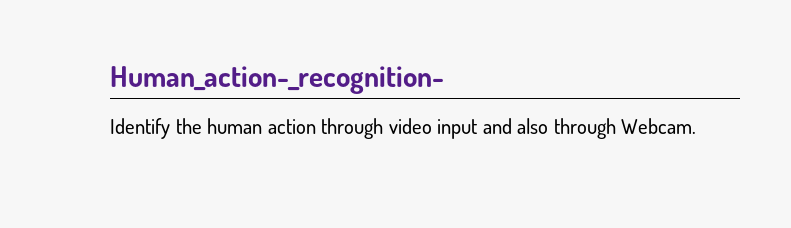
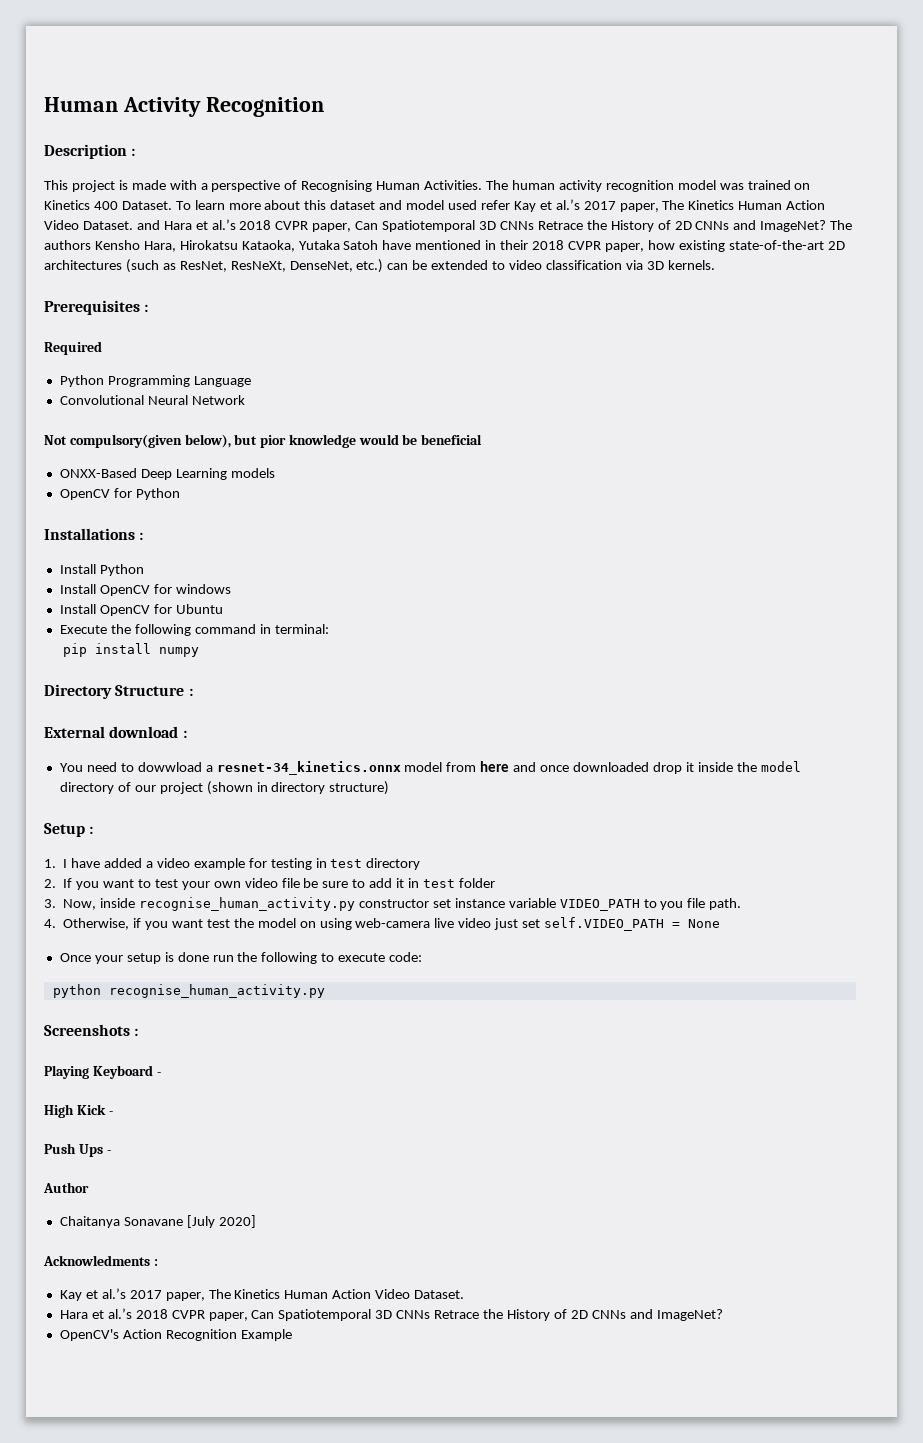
- Human_action-_recognition-
- Identify the human action through video input and also through Webcam.
+ Human Activity Recognition
+ Description :
+ This project is made with a perspective of Recognising Human Activities. The human activity recognition model was trained on Kinetics 400 Dataset. To learn more about this dataset and model used refer Kay et al.’s 2017 paper, The Kinetics Human Action Video Dataset. and Hara et al.’s 2018 CVPR paper, Can Spatiotemporal 3D CNNs Retrace the History of 2D CNNs and ImageNet? The authors Kensho Hara, Hirokatsu Kataoka, Yutaka Satoh have mentioned in their 2018 CVPR paper, how existing state-of-the-art 2D architectures (such as ResNet, ResNeXt, DenseNet, etc.) can be extended to video classification via 3D kernels.
+ Prerequisites :
+ Required
+ Python Programming Language
+ Convolutional Neural Network
+ Not compulsory(given below), but pior knowledge would be beneficial
+ ONXX-Based Deep Learning models
+ OpenCV for Python
+ Installations :
+ Install Python
+ Install OpenCV for windows
+ Install OpenCV for Ubuntu
+ Execute the following command in terminal:
+ pip install numpy
+ Directory Structure :
+ External download :
+ You need to dowwload a resnet-34_kinetics.onnx model from here and once downloaded drop it inside the model directory of our project (shown in directory structure)
+ Setup :
+ 1. I have added a video example for testing in test directory
+ 2. If you want to test your own video file be sure to add it in test folder
+ 3. Now, inside recognise_human_activity.py constructor set instance variable VIDEO_PATH to you file path.
+ 4. Otherwise, if you want test the model on using web-camera live video just set self.VIDEO_PATH = None
+ Once your setup is done run the following to execute code:
+ python recognise_human_activity.py
+ Screenshots :
+ Playing Keyboard -
+ High Kick -
+ Push Ups -
+ Author
+ Chaitanya Sonavane [July 2020]
+ Acknowledments :
+ Kay et al.’s 2017 paper, The Kinetics Human Action Video Dataset.
+ Hara et al.’s 2018 CVPR paper, Can Spatiotemporal 3D CNNs Retrace the History of 2D CNNs and ImageNet?
+ OpenCV's Action Recognition Example

